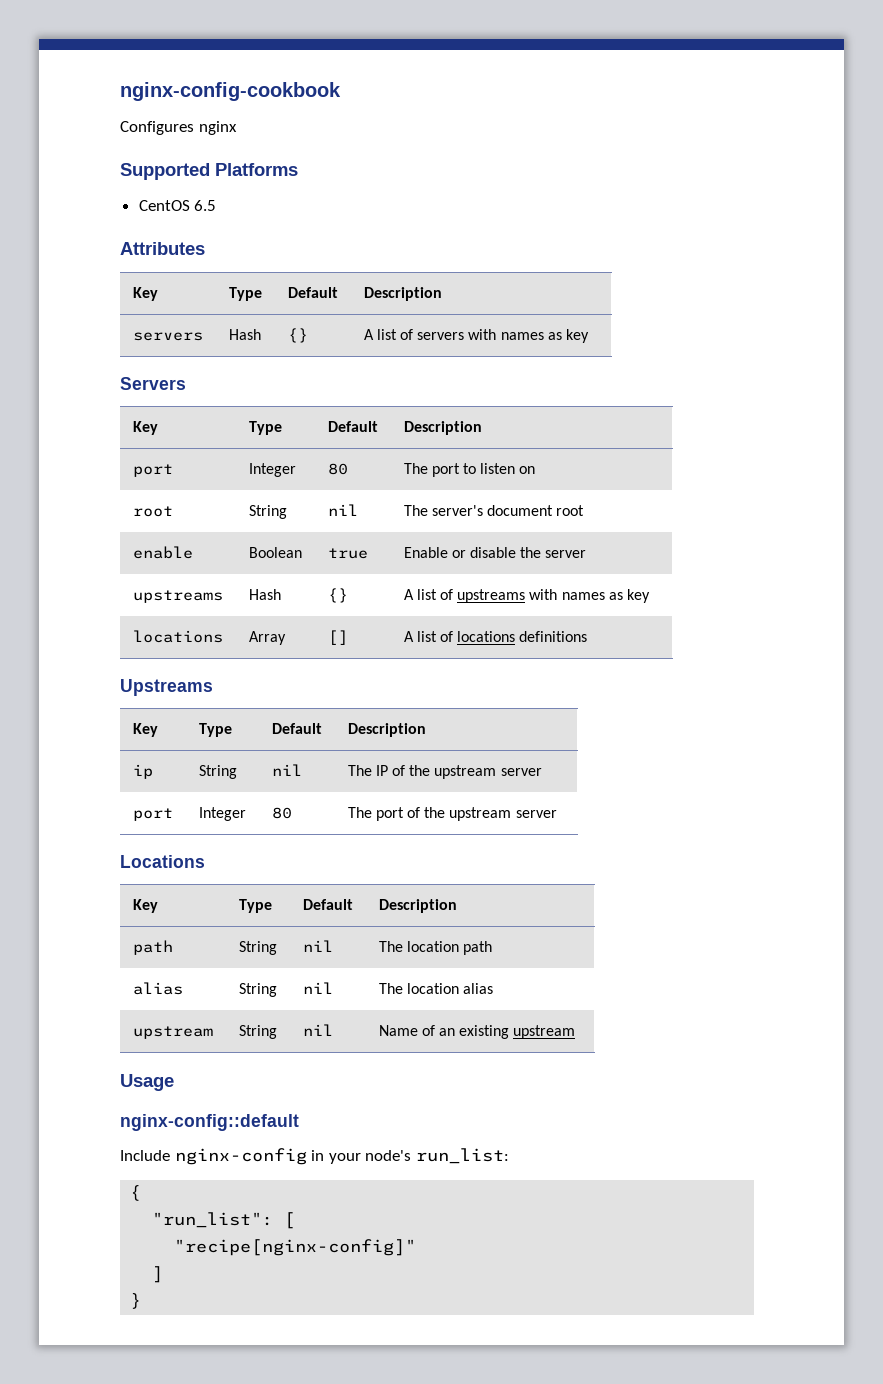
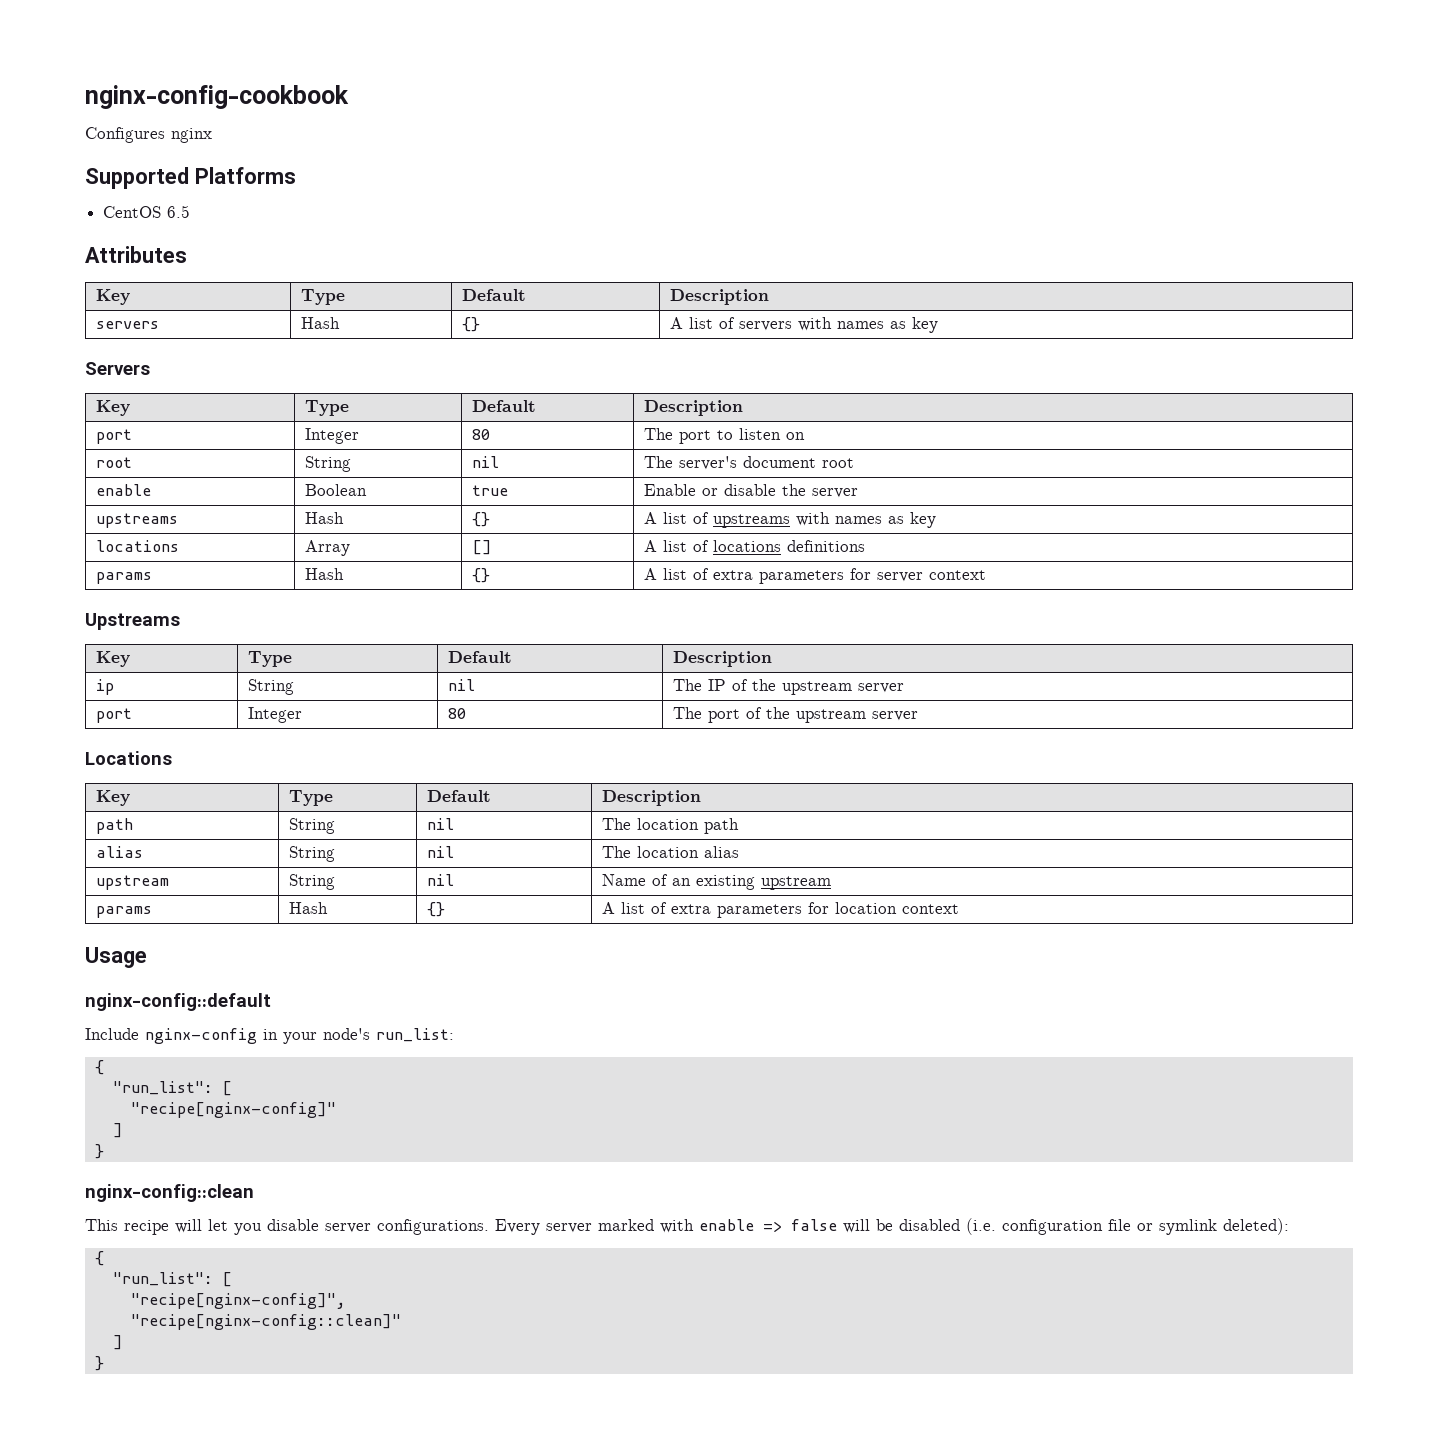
+ params | Hash | {} | A list of extra parameters for server context
+ params | Hash | {} | A list of extra parameters for location context
+ nginx-config::clean
+ This recipe will let you disable server configurations. Every server marked with enable => false will be disabled (i.e. configuration file or symlink deleted):
+ {
+ "run_list": [
+ "recipe[nginx-config]",
+ "recipe[nginx-config::clean]"
+ ]
+ }

